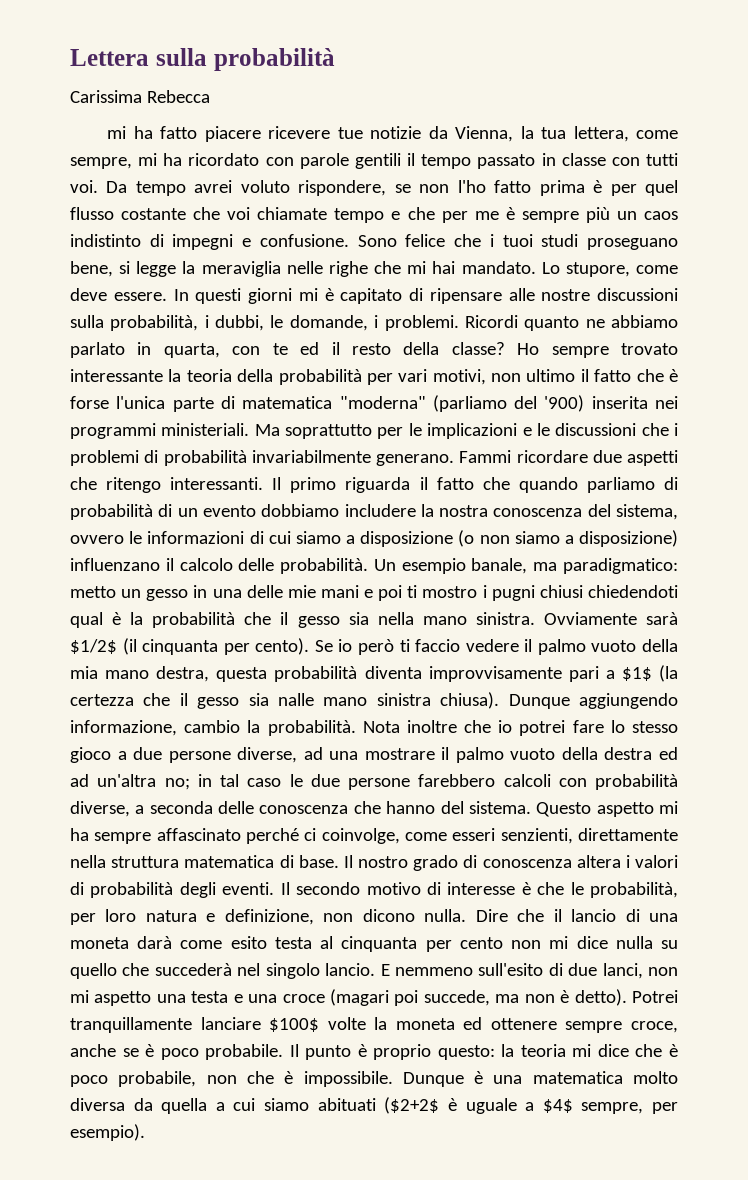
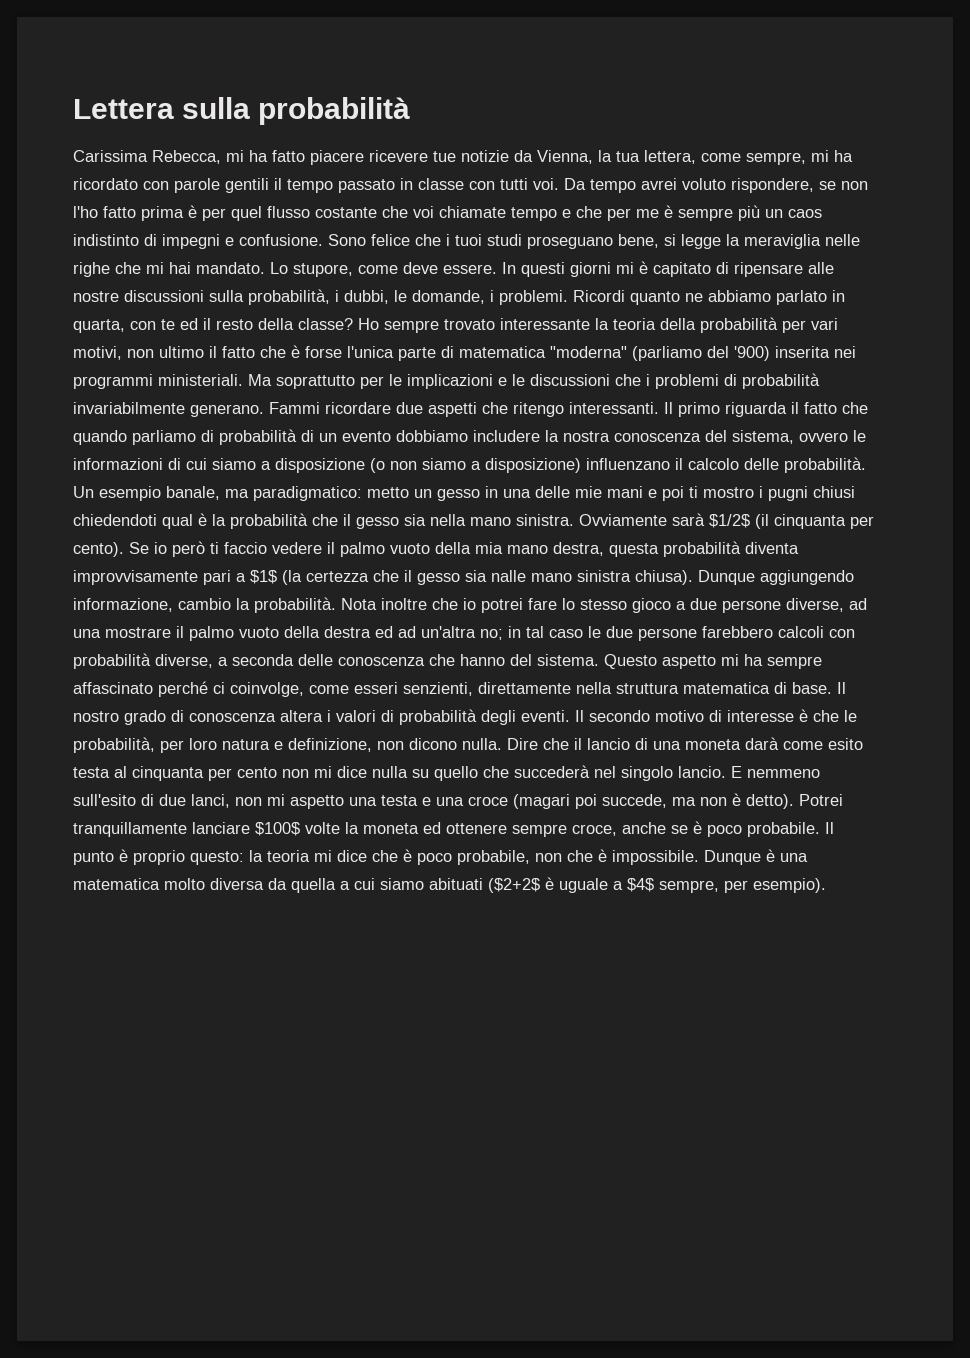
- Carissima Rebecca
- mi ha fatto piacere ricevere tue notizie da Vienna, la tua lettera, come sempre, mi ha ricordato con parole gentili il tempo passato in classe con tutti voi.
+ Carissima Rebecca, mi ha fatto piacere ricevere tue notizie da Vienna, la tua lettera, come sempre, mi ha ricordato con parole gentili il tempo passato in classe con tutti voi.

